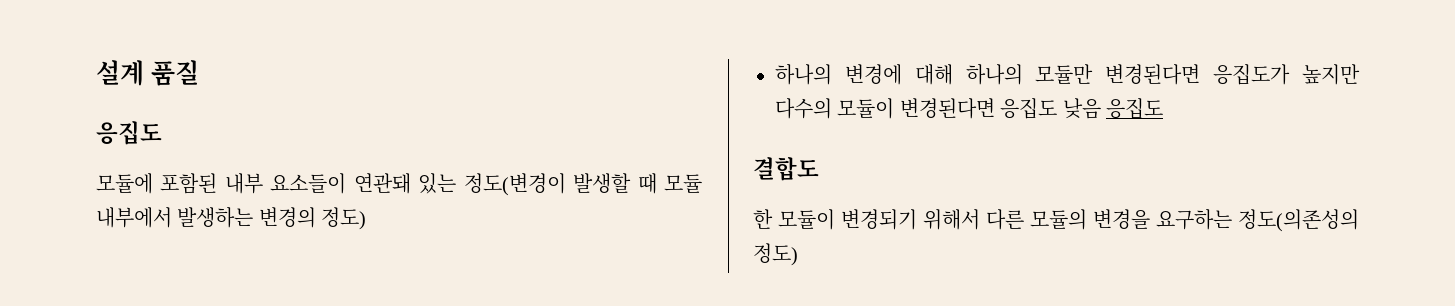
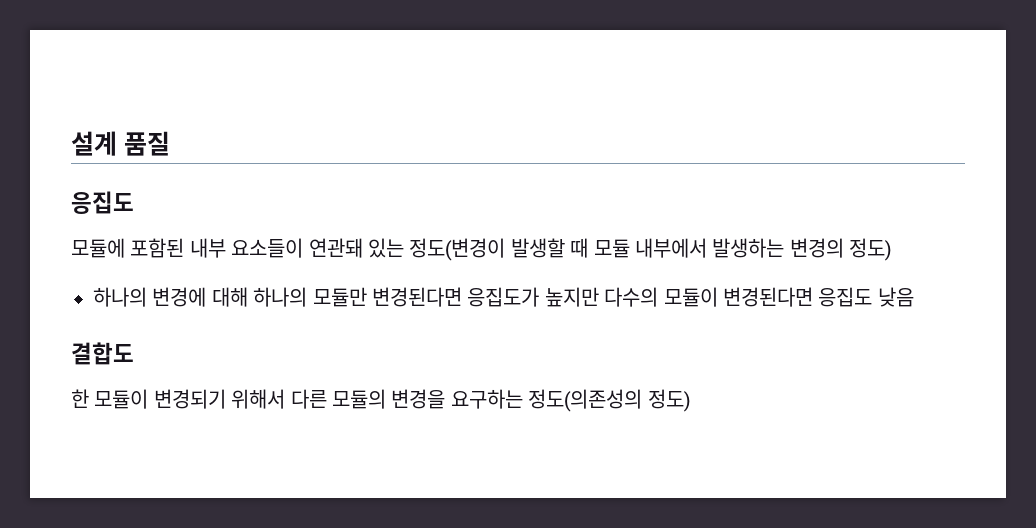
- 하나의 변경에 대해 하나의 모듈만 변경된다면 응집도가 높지만 다수의 모듈이 변경된다면 응집도 낮음 응집도
+ 하나의 변경에 대해 하나의 모듈만 변경된다면 응집도가 높지만 다수의 모듈이 변경된다면 응집도 낮음

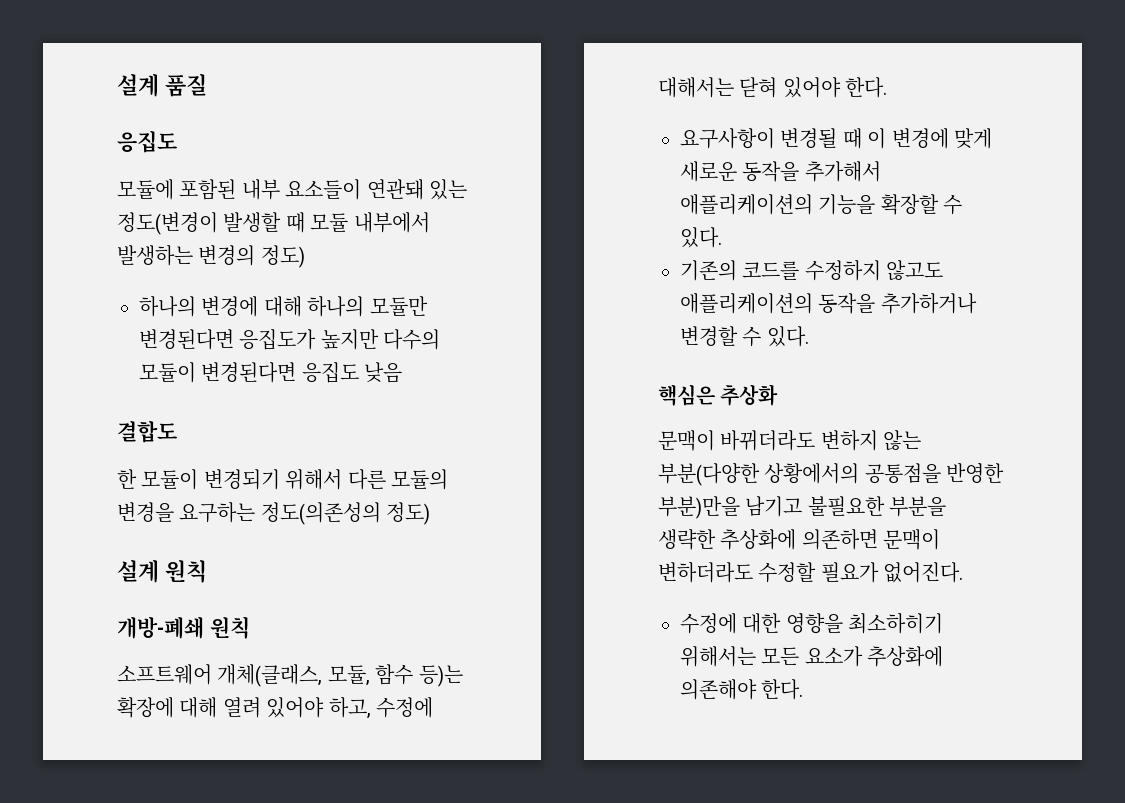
+ 설계 원칙
+ 개방-폐쇄 원칙
+ 소프트웨어 개체(클래스, 모듈, 함수 등)는 확장에 대해 열려 있어야 하고, 수정에 대해서는 닫혀 있어야 한다.
+ 요구사항이 변경될 때 이 변경에 맞게 새로운 동작을 추가해서 애플리케이션의 기능을 확장할 수 있다.
+ 기존의 코드를 수정하지 않고도 애플리케이션의 동작을 추가하거나 변경할 수 있다.
+ 핵심은 추상화
+ 문맥이 바뀌더라도 변하지 않는 부분(다양한 상황에서의 공통점을 반영한 부분)만을 남기고 불필요한 부분을 생략한 추상화에 의존하면 문맥이 변하더라도 수정할 필요가 없어진다.
+ 수정에 대한 영향을 최소하히기 위해서는 모든 요소가 추상화에 의존해야 한다.

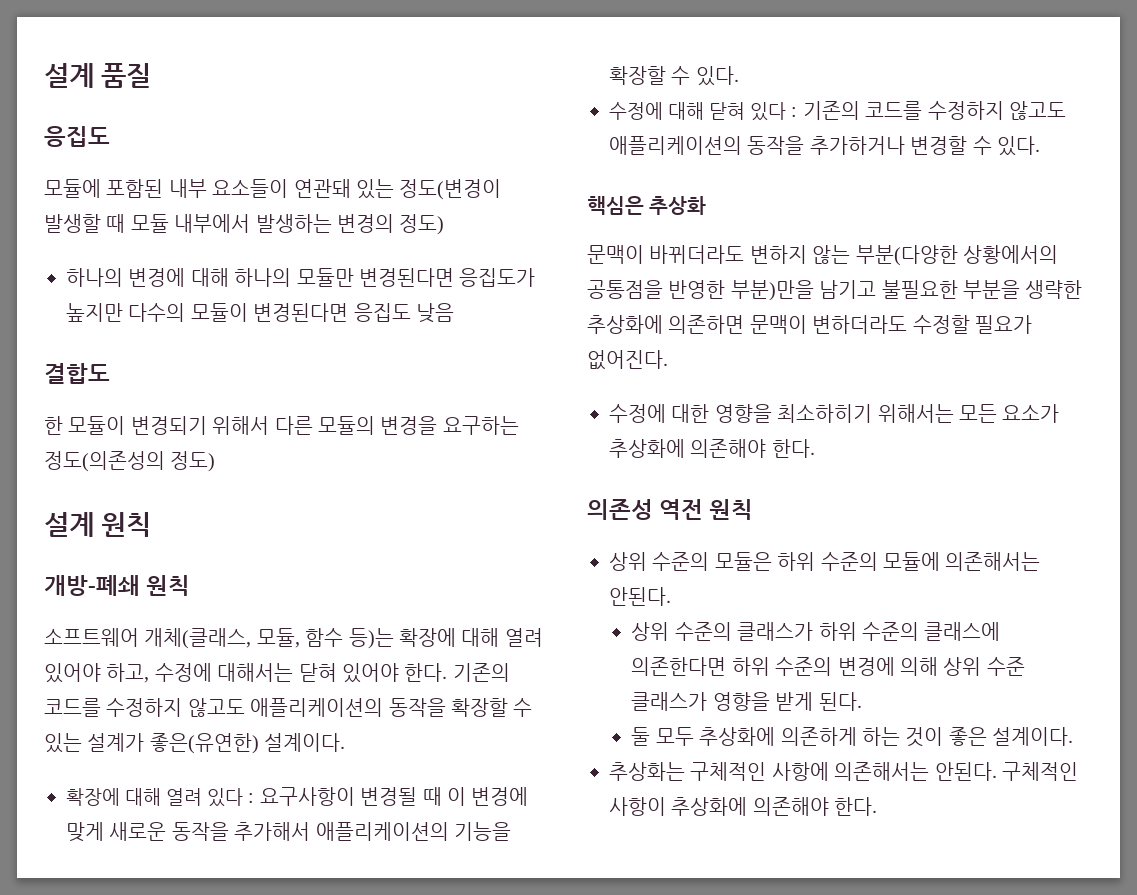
- 소프트웨어 개체(클래스, 모듈, 함수 등)는 확장에 대해 열려 있어야 하고, 수정에 대해서는 닫혀 있어야 한다.
- 요구사항이 변경될 때 이 변경에 맞게 새로운 동작을 추가해서 애플리케이션의 기능을 확장할 수 있다.
+ 소프트웨어 개체(클래스, 모듈, 함수 등)는 확장에 대해 열려 있어야 하고, 수정에 대해서는 닫혀 있어야 한다. 기존의 코드를 수정하지 않고도 애플리케이션의 동작을 확장할 수 있는 설계가 좋은(유연한) 설계이다.
+ 확장에 대해 열려 있다 : 요구사항이 변경될 때 이 변경에 맞게 새로운 동작을 추가해서 애플리케이션의 기능을 확장할 수 있다.
- 기존의 코드를 수정하지 않고도 애플리케이션의 동작을 추가하거나 변경할 수 있다.
+ 수정에 대해 닫혀 있다 : 기존의 코드를 수정하지 않고도 애플리케이션의 동작을 추가하거나 변경할 수 있다.
+ 의존성 역전 원칙
+ 상위 수준의 모듈은 하위 수준의 모듈에 의존해서는 안된다.
+ 상위 수준의 클래스가 하위 수준의 클래스에 의존한다면 하위 수준의 변경에 의해 상위 수준 클래스가 영향을 받게 된다.
+ 둘 모두 추상화에 의존하게 하는 것이 좋은 설계이다.
+ 추상화는 구체적인 사항에 의존해서는 안된다. 구체적인 사항이 추상화에 의존해야 한다.

